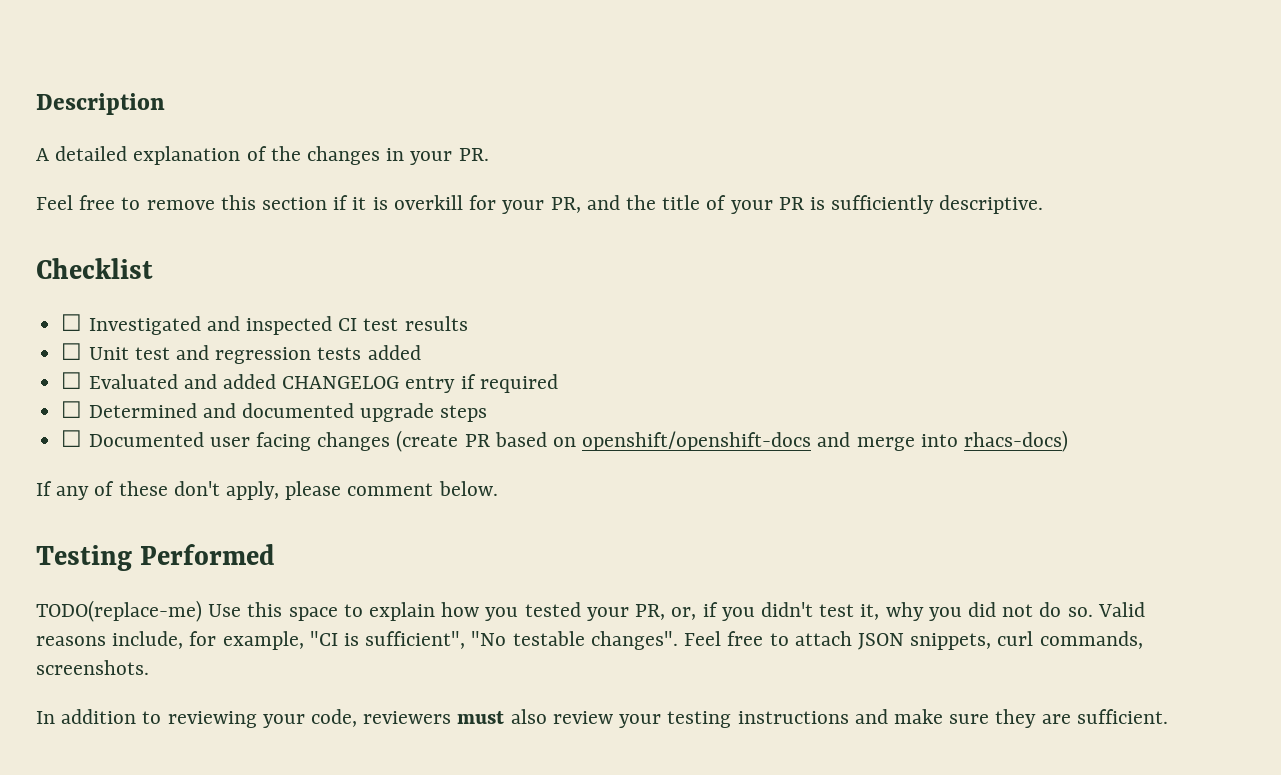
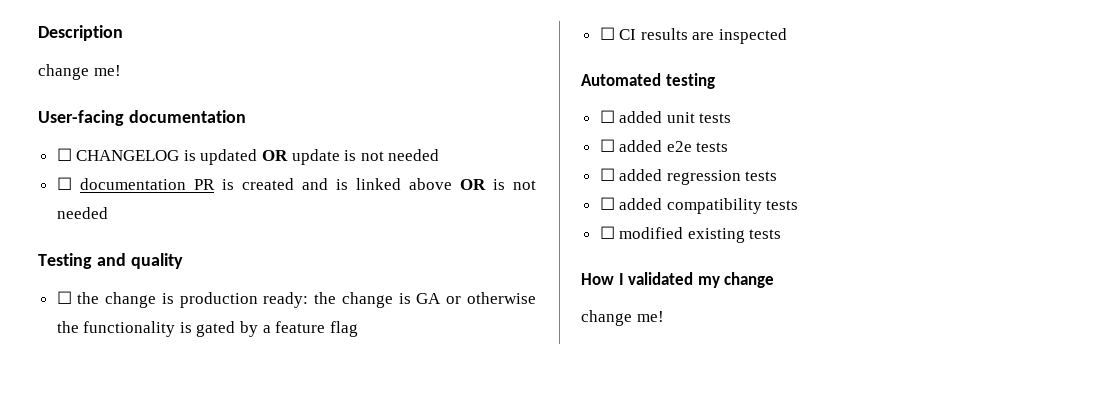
  Description
- A detailed explanation of the changes in your PR.
- Feel free to remove this section if it is overkill for your PR, and the title of your PR is sufficiently descriptive.
- Checklist
- ☐ Investigated and inspected CI test results
- ☐ Unit test and regression tests added
- ☐ Evaluated and added CHANGELOG entry if required
- ☐ Determined and documented upgrade steps
- ☐ Documented user facing changes (create PR based on openshift/openshift-docs and merge into rhacs-docs)
- If any of these don't apply, please comment below.
- Testing Performed
- TODO(replace-me) Use this space to explain how you tested your PR, or, if you didn't test it, why you did not do so. Valid reasons include, for example, "CI is sufficient", "No testable changes". Feel free to attach JSON snippets, curl commands, screenshots.
- In addition to reviewing your code, reviewers must also review your testing instructions and make sure they are sufficient.
+ change me!
+ User-facing documentation
+ ☐ CHANGELOG is updated OR update is not needed
+ ☐ documentation PR is created and is linked above OR is not needed
+ Testing and quality
+ ☐ the change is production ready: the change is GA or otherwise the functionality is gated by a feature flag
+ ☐ CI results are inspected
+ Automated testing
+ ☐ added unit tests
+ ☐ added e2e tests
+ ☐ added regression tests
+ ☐ added compatibility tests
+ ☐ modified existing tests
+ How I validated my change
+ change me!

